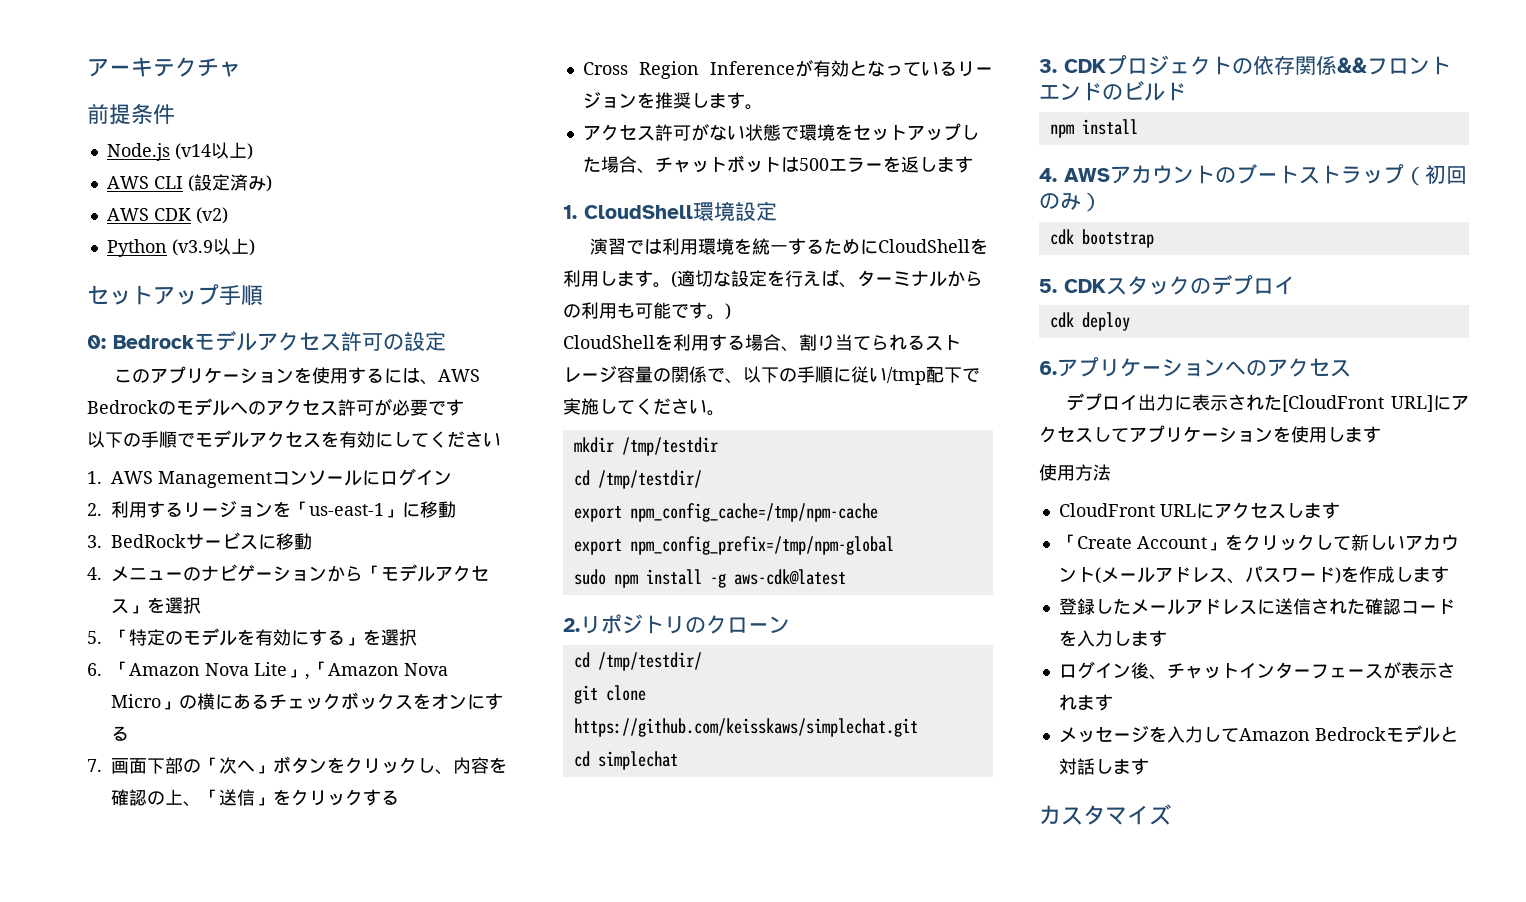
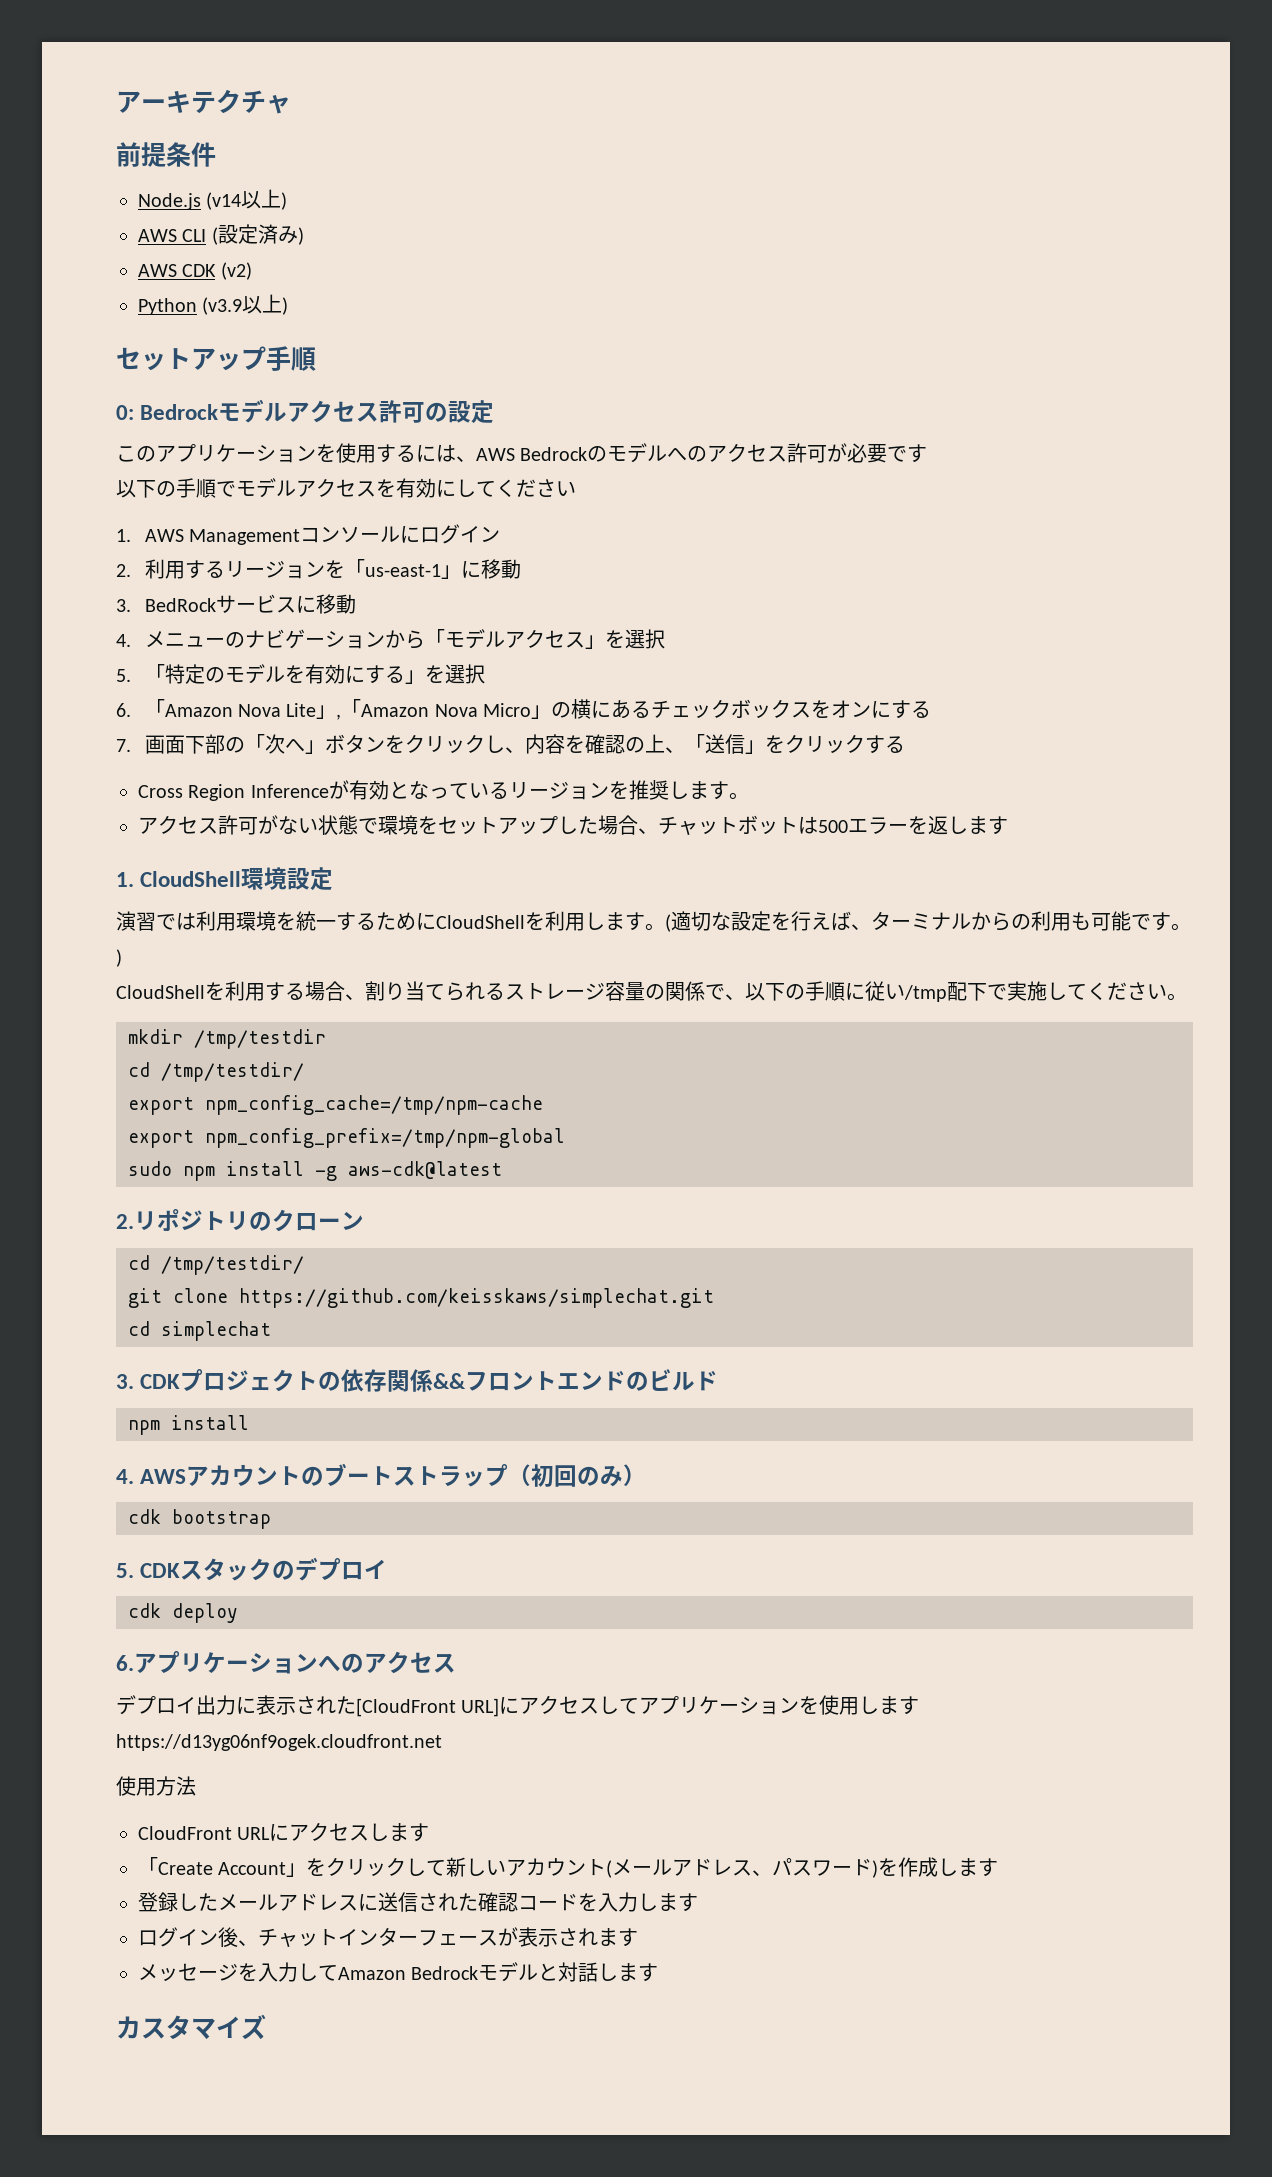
- デプロイ出力に表示された[CloudFront URL]にアクセスしてアプリケーションを使用します
+ デプロイ出力に表示された[CloudFront URL]にアクセスしてアプリケーションを使用しますhttps://d13yg06nf9ogek.cloudfront.net

